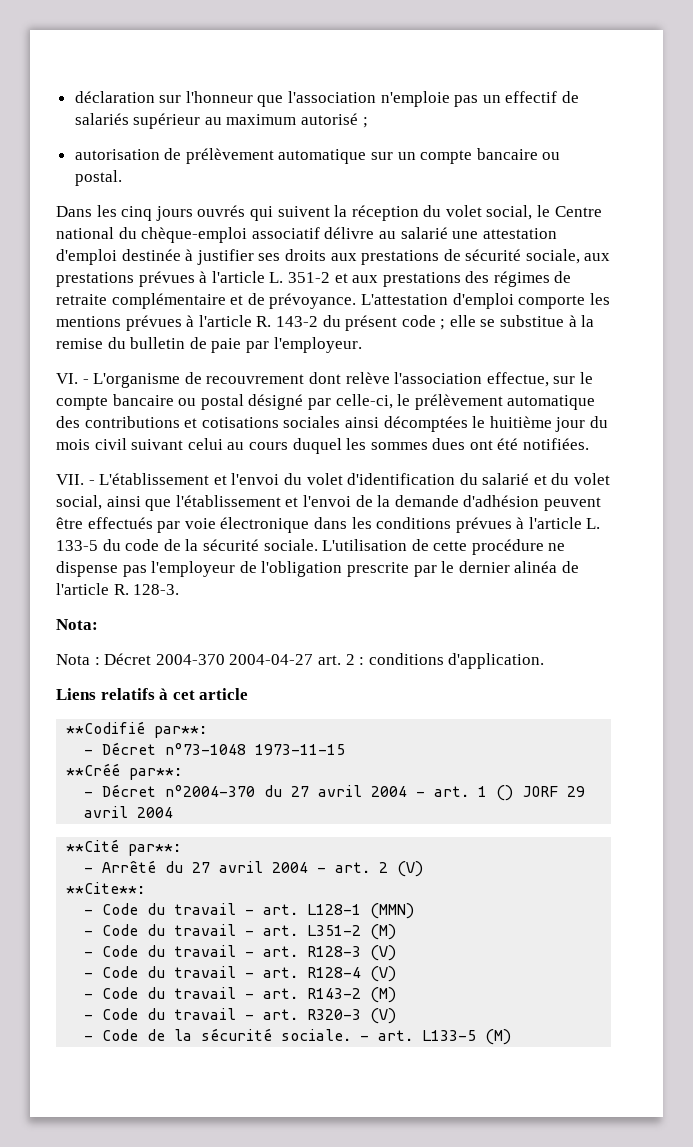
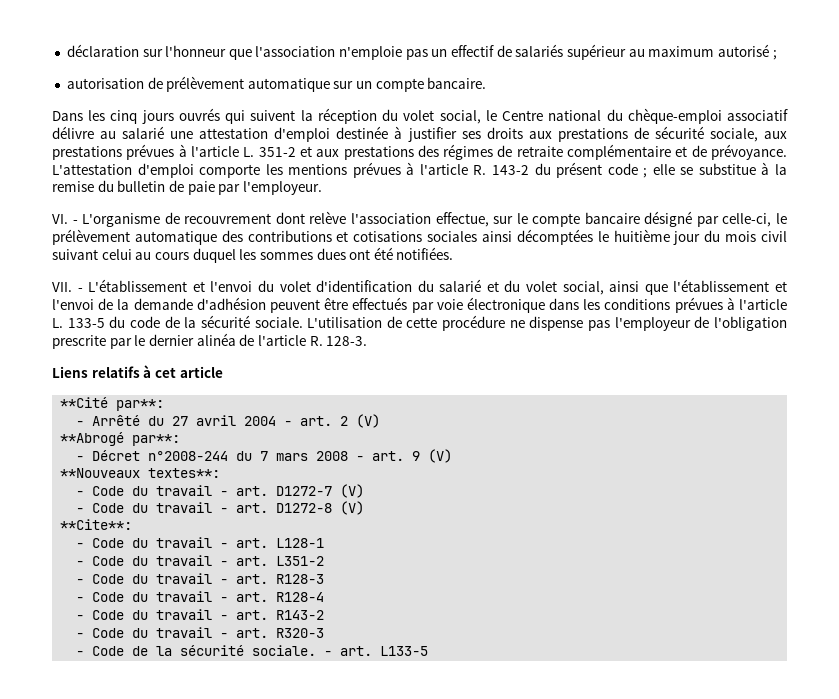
- autorisation de prélèvement automatique sur un compte bancaire ou postal.
+ autorisation de prélèvement automatique sur un compte bancaire.
- VI. - L'organisme de recouvrement dont relève l'association effectue, sur le compte bancaire ou postal désigné par celle-ci, le prélèvement automatique des contributions et cotisations sociales ainsi décomptées le huitième jour du mois civil suivant celui au cours duquel les sommes dues ont été notifiées.
+ VI. - L'organisme de recouvrement dont relève l'association effectue, sur le compte bancaire désigné par celle-ci, le prélèvement automatique des contributions et cotisations sociales ainsi décomptées le huitième jour du mois civil suivant celui au cours duquel les sommes dues ont été notifiées.
- Nota:
- Nota : Décret 2004-370 2004-04-27 art. 2 : conditions d'application.
- **Codifié par**:
- - Décret n°73-1048 1973-11-15
- **Créé par**:
- - Décret n°2004-370 du 27 avril 2004 - art. 1 () JORF 29 avril 2004
+ **Abrogé par**:
+ - Décret n°2008-244 du 7 mars 2008 - art. 9 (V)
+ **Nouveaux textes**:
+ - Code du travail - art. D1272-7 (V)
+ - Code du travail - art. D1272-8 (V)
- - Code du travail - art. L128-1 (MMN)
+ - Code du travail - art. L128-1
- - Code du travail - art. L351-2 (M)
+ - Code du travail - art. L351-2
- - Code du travail - art. R128-3 (V)
+ - Code du travail - art. R128-3
- - Code du travail - art. R128-4 (V)
+ - Code du travail - art. R128-4
- - Code du travail - art. R143-2 (M)
+ - Code du travail - art. R143-2
- - Code du travail - art. R320-3 (V)
+ - Code du travail - art. R320-3
- - art. L133-5 (M)
+ - art. L133-5

